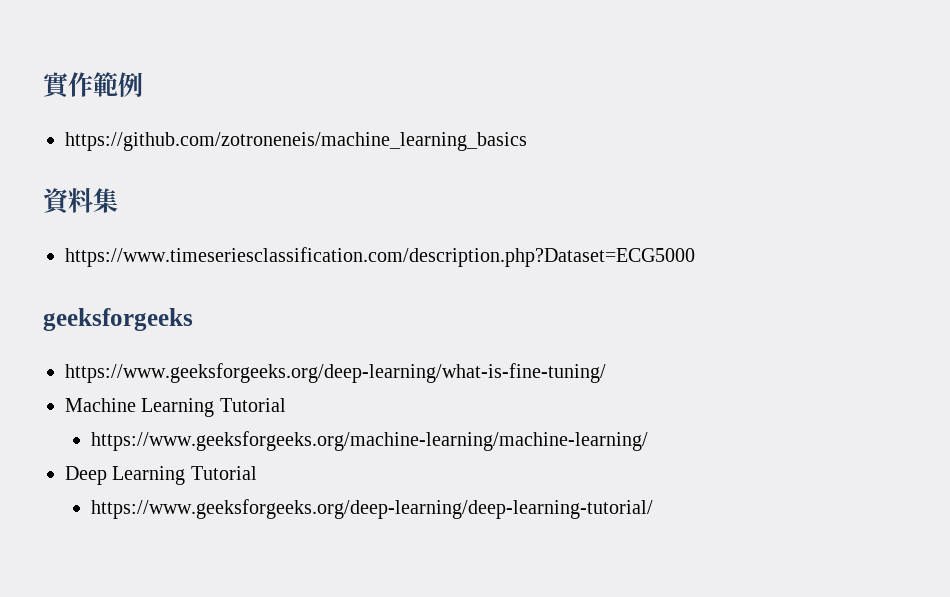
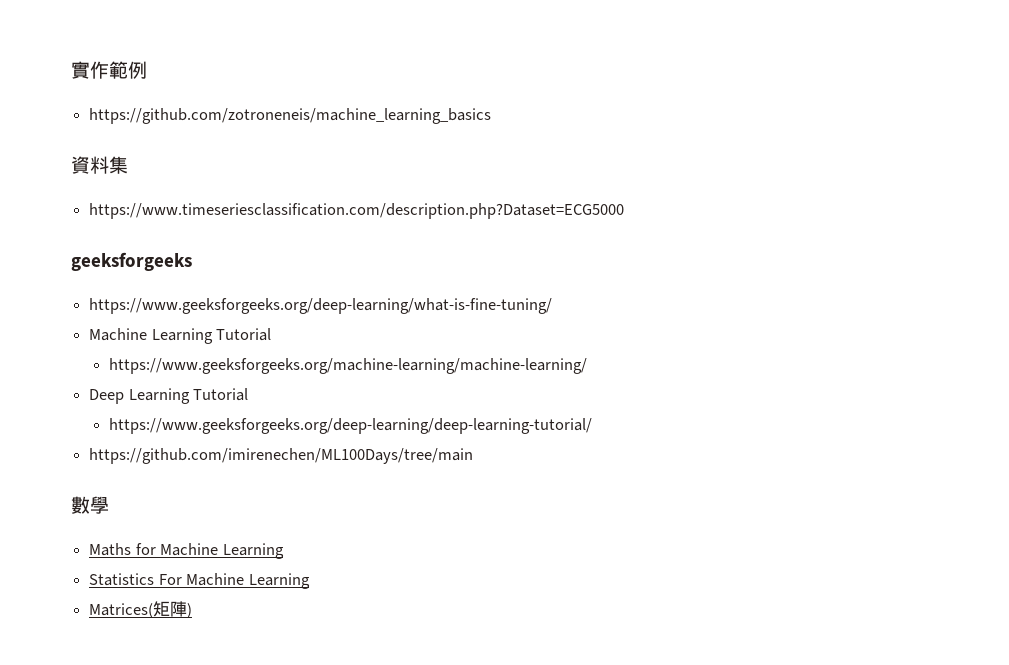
+ https://github.com/imirenechen/ML100Days/tree/main
+ 數學
+ Maths for Machine Learning
+ Statistics For Machine Learning
+ Matrices(矩陣)

